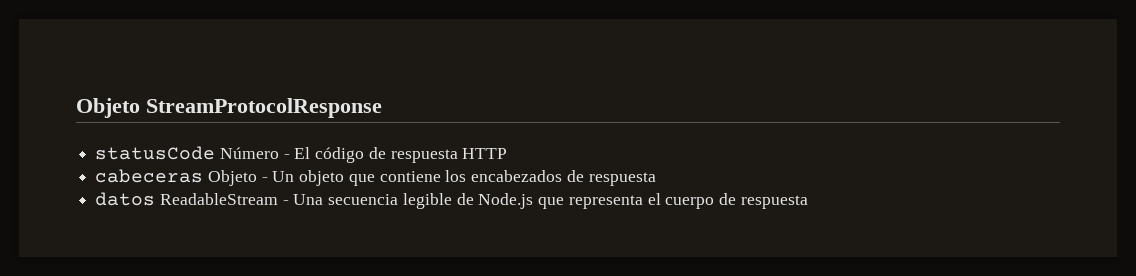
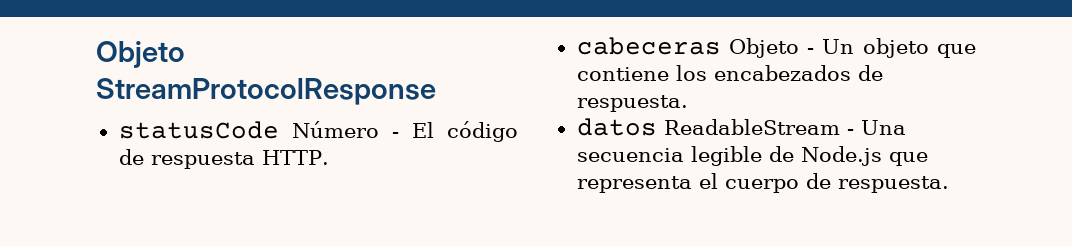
- statusCode Número - El código de respuesta HTTP
+ statusCode Número - El código de respuesta HTTP.
- cabeceras Objeto - Un objeto que contiene los encabezados de respuesta
+ cabeceras Objeto - Un objeto que contiene los encabezados de respuesta.
- datos ReadableStream - Una secuencia legible de Node.js que representa el cuerpo de respuesta
+ datos ReadableStream - Una secuencia legible de Node.js que representa el cuerpo de respuesta.

